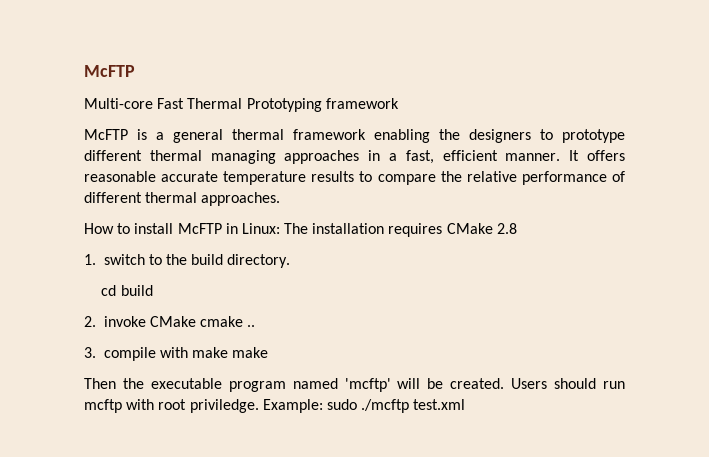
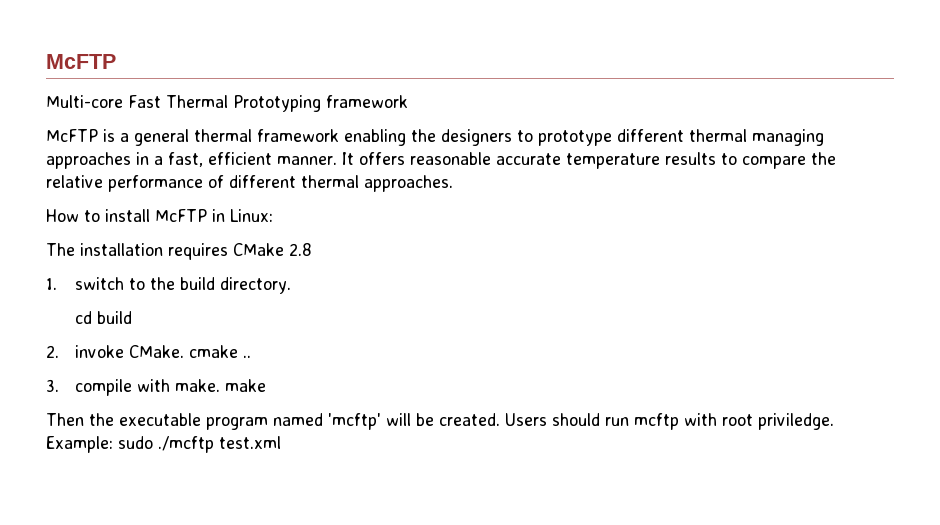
- How to install McFTP in Linux: The installation requires CMake 2.8
+ How to install McFTP in Linux:
+ The installation requires CMake 2.8
- 2. invoke CMake cmake ..
+ 2. invoke CMake. cmake ..
- 3. compile with make make
+ 3. compile with make. make

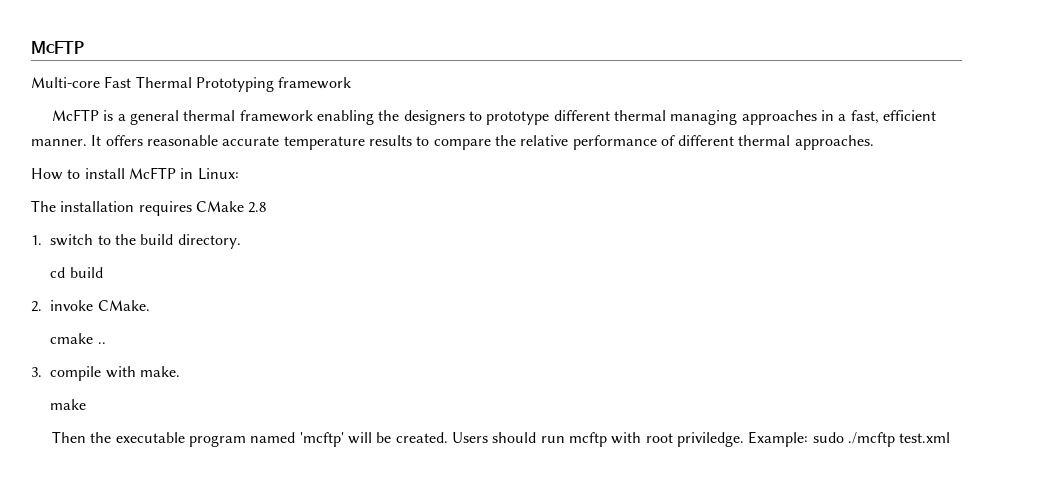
- 2. invoke CMake. cmake ..
+ 2. invoke CMake.
+ cmake ..
- 3. compile with make. make
+ 3. compile with make.
+ make

